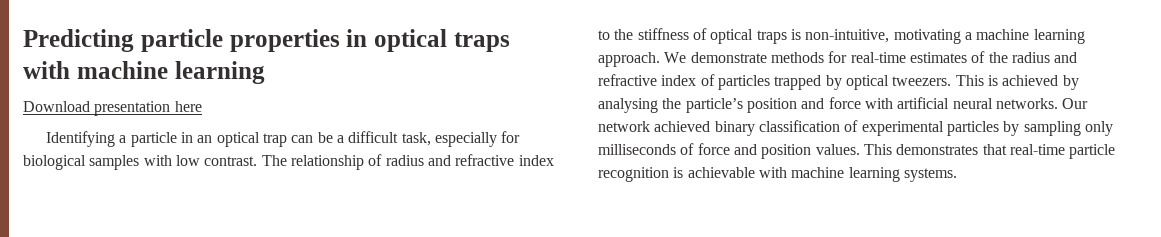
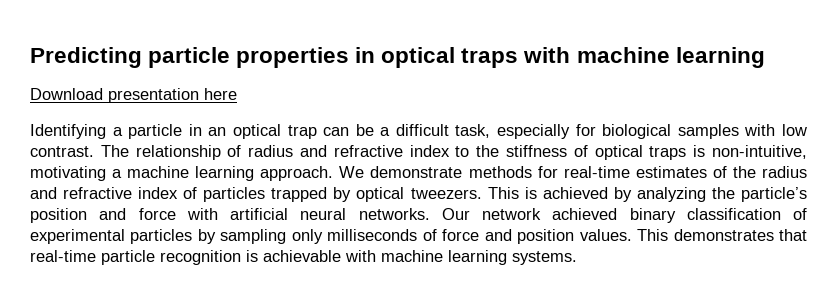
- This is achieved by analysing the particle’s position and force with artificial neural networks.
+ This is achieved by analyzing the particle’s position and force with artificial neural networks.

